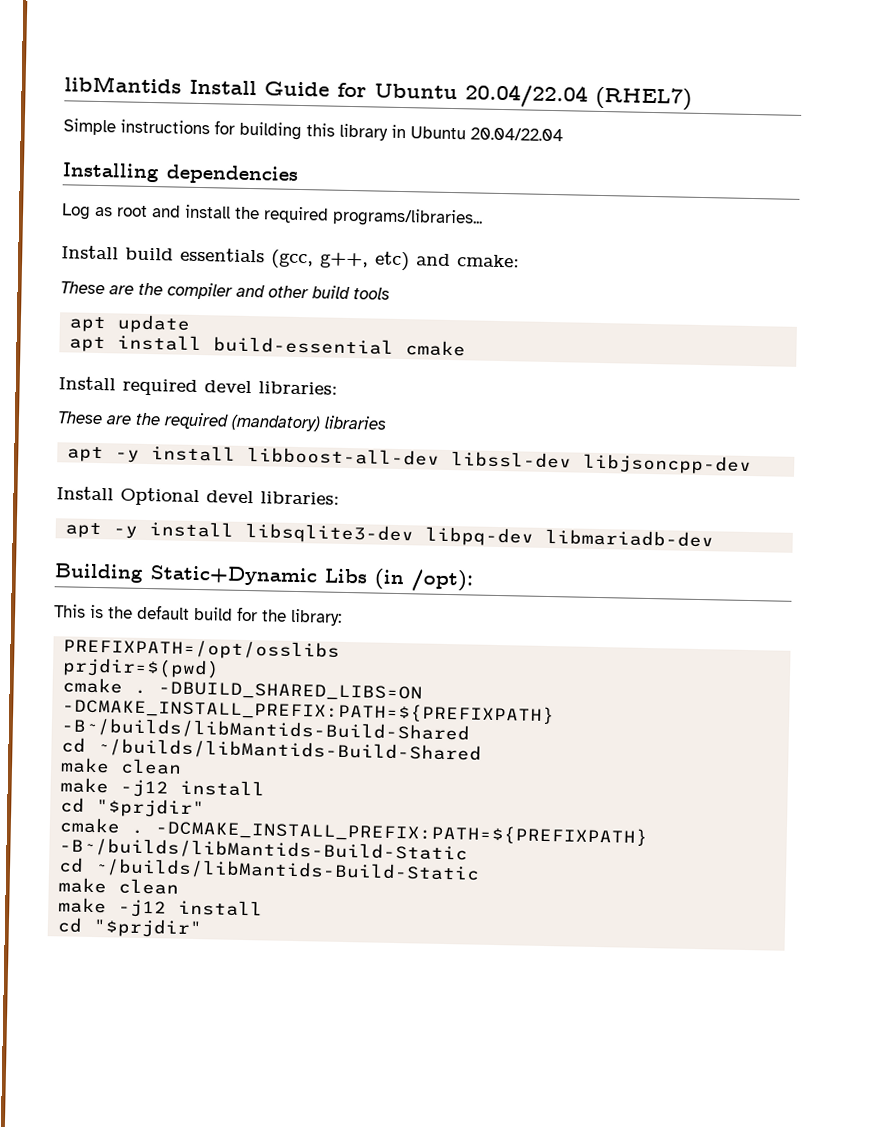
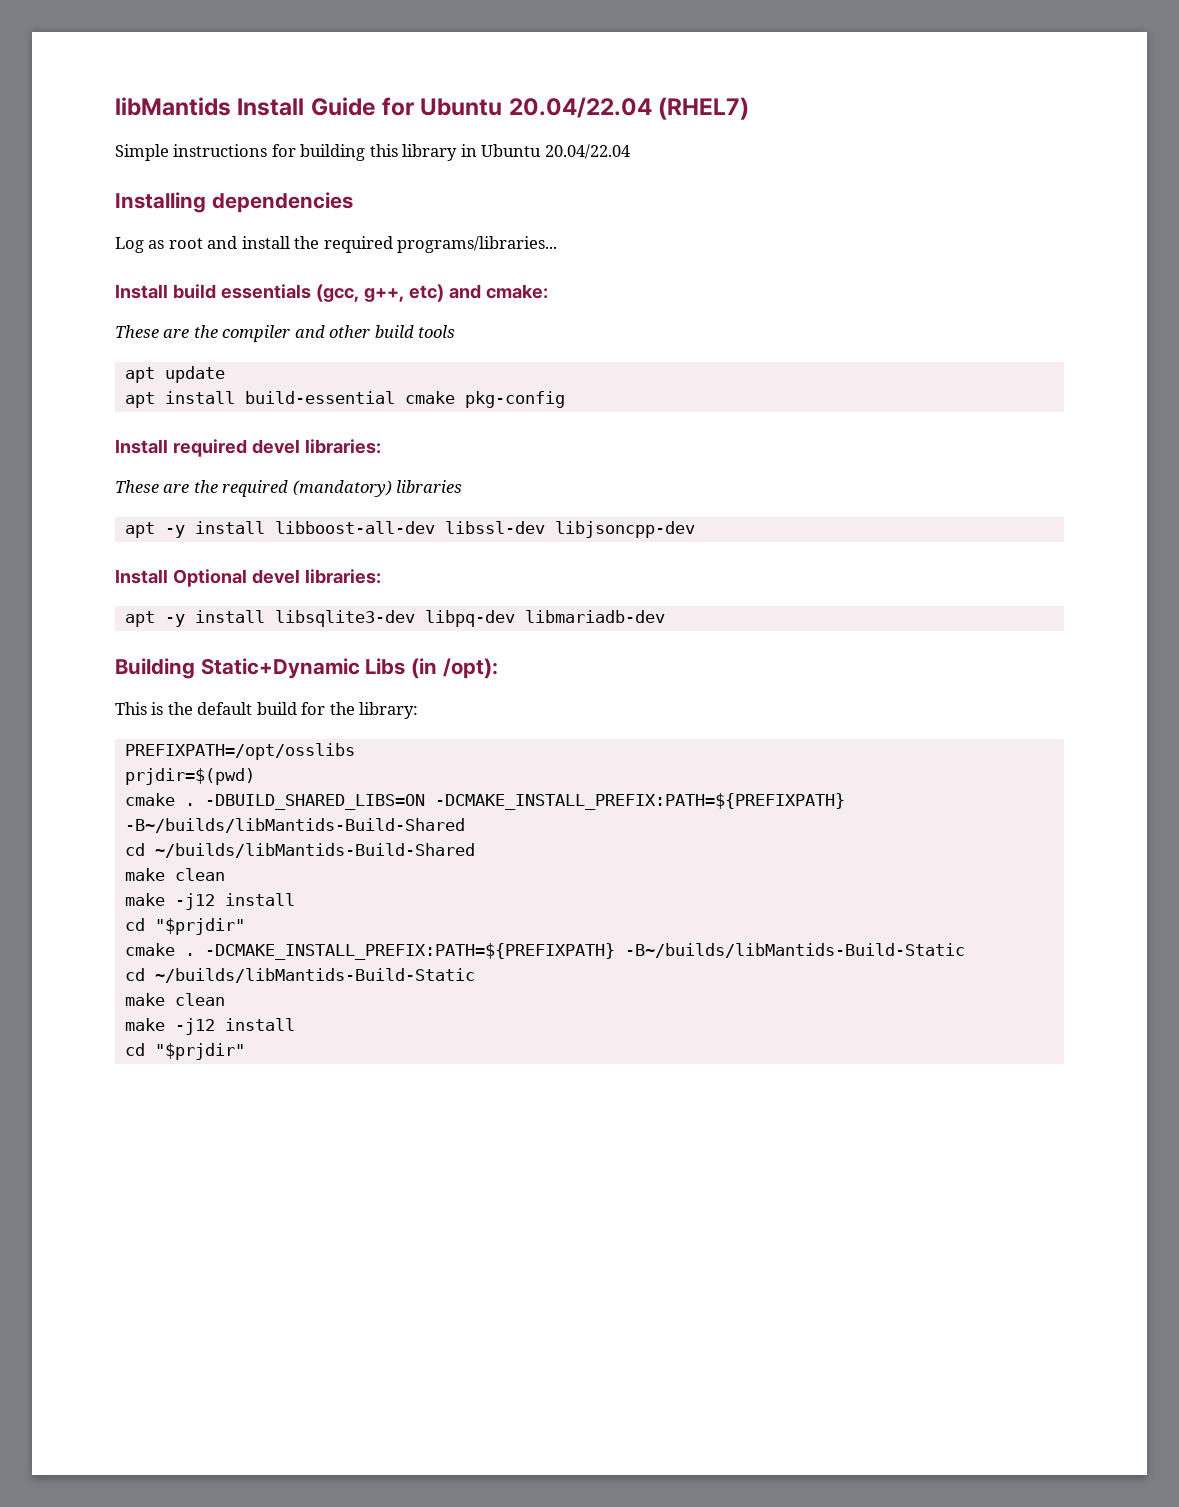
- apt install build-essential cmake
+ apt install build-essential cmake pkg-config

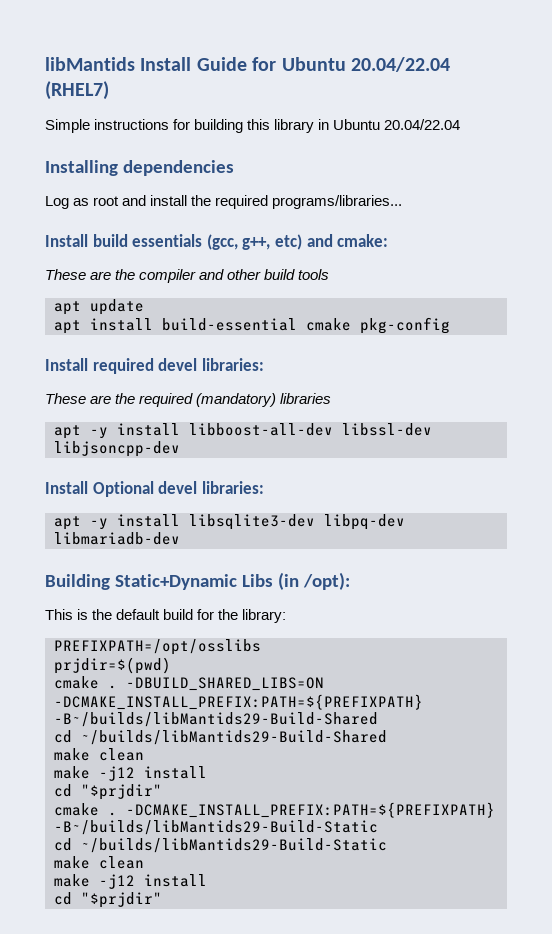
- -DBUILD_SHARED_LIBS=ON -DCMAKE_INSTALL_PREFIX:PATH=${PREFIXPATH} -B~/builds/libMantids-Build-Shared
- cd ~/builds/libMantids-Build-Shared
+ -DBUILD_SHARED_LIBS=ON -DCMAKE_INSTALL_PREFIX:PATH=${PREFIXPATH} -B~/builds/libMantids29-Build-Shared
+ cd ~/builds/libMantids29-Build-Shared
- -DCMAKE_INSTALL_PREFIX:PATH=${PREFIXPATH} -B~/builds/libMantids-Build-Static
- cd ~/builds/libMantids-Build-Static
+ -DCMAKE_INSTALL_PREFIX:PATH=${PREFIXPATH} -B~/builds/libMantids29-Build-Static
+ cd ~/builds/libMantids29-Build-Static

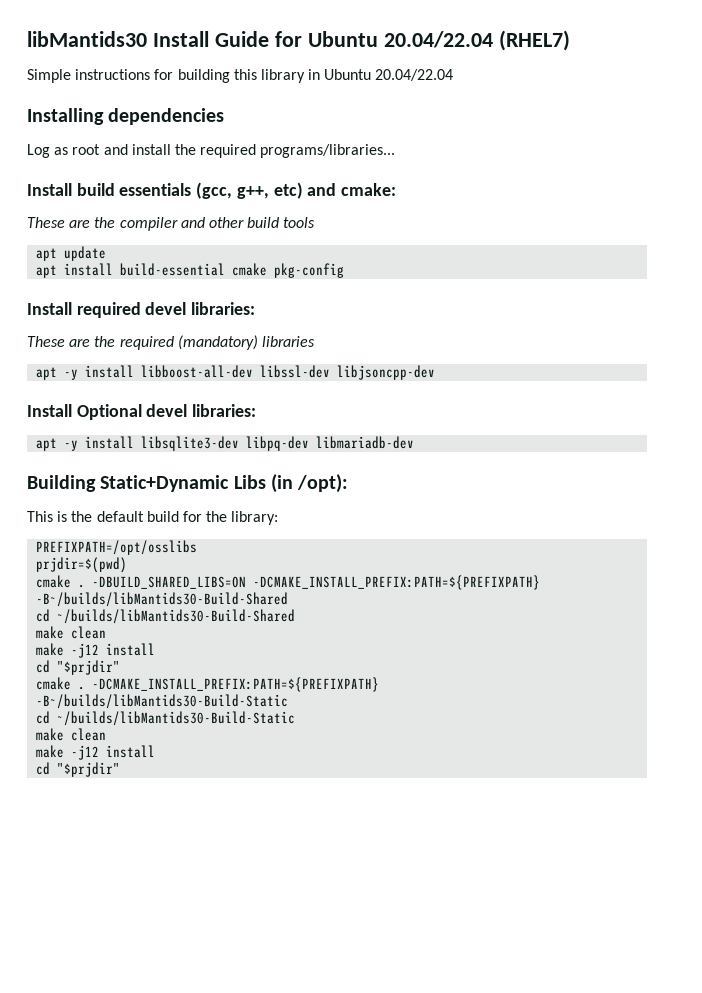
- libMantids Install Guide for Ubuntu 20.04/22.04 (RHEL7)
+ libMantids30 Install Guide for Ubuntu 20.04/22.04 (RHEL7)
- -DBUILD_SHARED_LIBS=ON -DCMAKE_INSTALL_PREFIX:PATH=${PREFIXPATH} -B~/builds/libMantids29-Build-Shared
- cd ~/builds/libMantids29-Build-Shared
+ -DBUILD_SHARED_LIBS=ON -DCMAKE_INSTALL_PREFIX:PATH=${PREFIXPATH} -B~/builds/libMantids30-Build-Shared
+ cd ~/builds/libMantids30-Build-Shared
- -DCMAKE_INSTALL_PREFIX:PATH=${PREFIXPATH} -B~/builds/libMantids29-Build-Static
- cd ~/builds/libMantids29-Build-Static
+ -DCMAKE_INSTALL_PREFIX:PATH=${PREFIXPATH} -B~/builds/libMantids30-Build-Static
+ cd ~/builds/libMantids30-Build-Static

